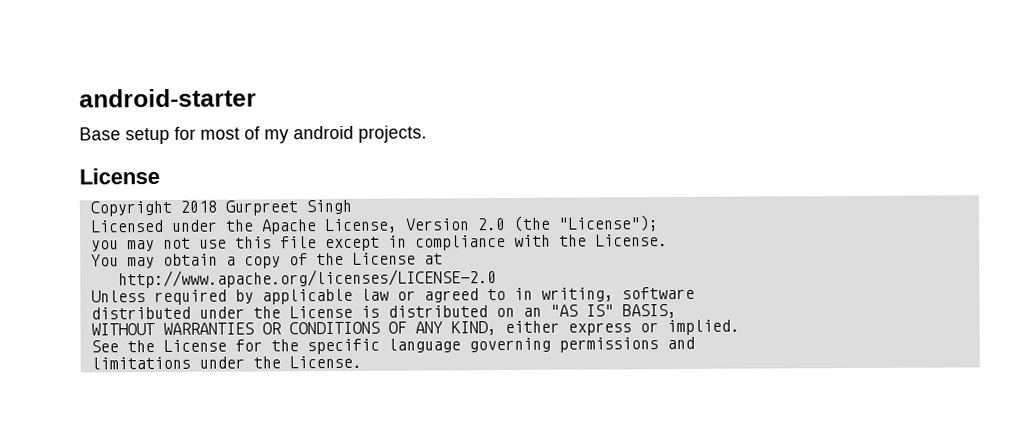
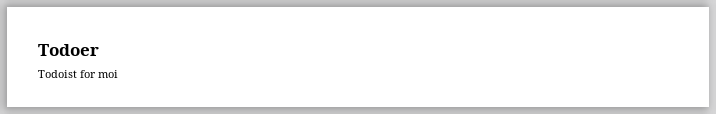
- android-starter
- Base setup for most of my android projects.
- License
- Copyright 2018 Gurpreet Singh
- Licensed under the Apache License, Version 2.0 (the "License");
- you may not use this file except in compliance with the License.
- You may obtain a copy of the License at
- http://www.apache.org/licenses/LICENSE-2.0
- Unless required by applicable law or agreed to in writing, software
- distributed under the License is distributed on an "AS IS" BASIS,
- WITHOUT WARRANTIES OR CONDITIONS OF ANY KIND, either express or implied.
- See the License for the specific language governing permissions and
- limitations under the License.
+ Todoer
+ Todoist for moi

